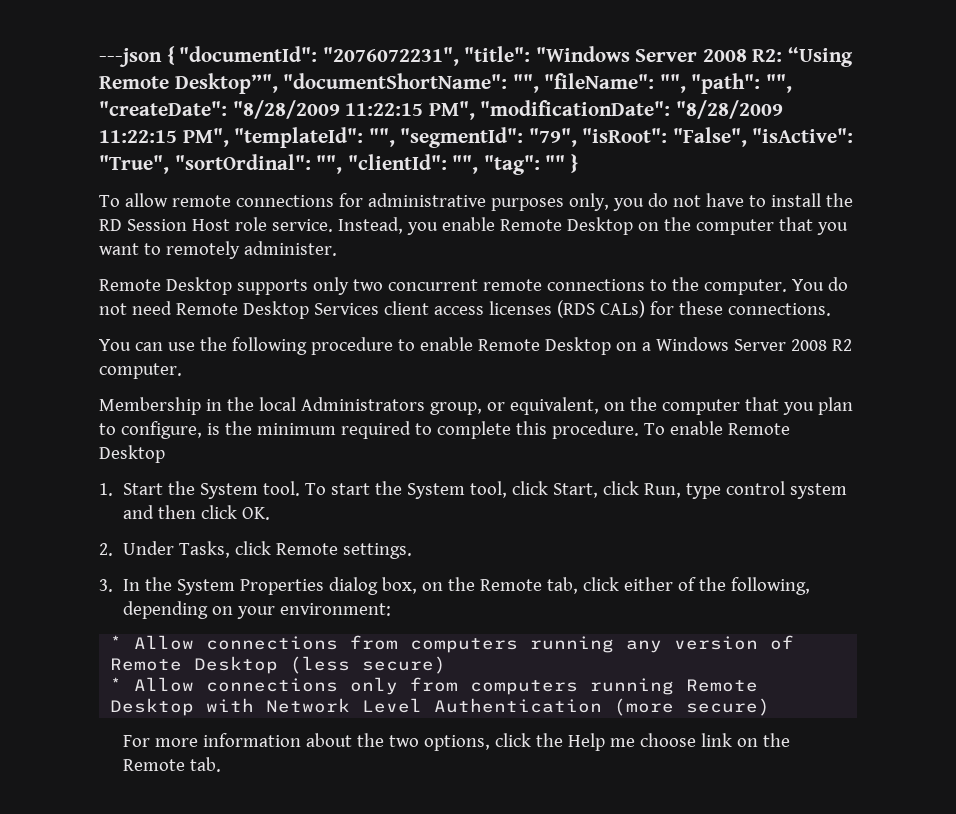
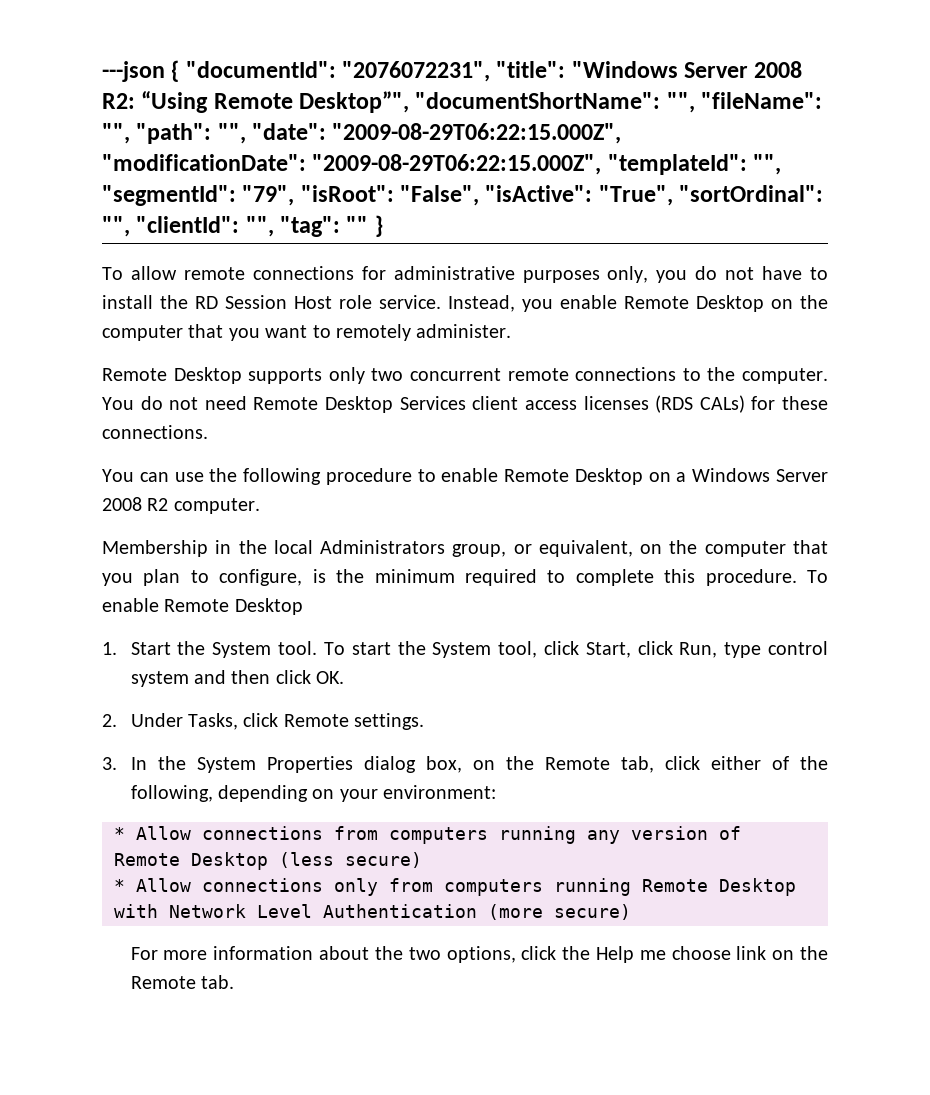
- ---json { "documentId": "2076072231", "title": "Windows Server 2008 R2: “Using Remote Desktop”", "documentShortName": "", "fileName": "", "path": "", "createDate": "8/28/2009 11:22:15 PM", "modificationDate": "8/28/2009 11:22:15 PM", "templateId": "", "segmentId": "79", "isRoot": "False", "isActive": "True", "sortOrdinal": "", "clientId": "", "tag": "" }
+ ---json { "documentId": "2076072231", "title": "Windows Server 2008 R2: “Using Remote Desktop”", "documentShortName": "", "fileName": "", "path": "", "date": "2009-08-29T06:22:15.000Z", "modificationDate": "2009-08-29T06:22:15.000Z", "templateId": "", "segmentId": "79", "isRoot": "False", "isActive": "True", "sortOrdinal": "", "clientId": "", "tag": "" }

